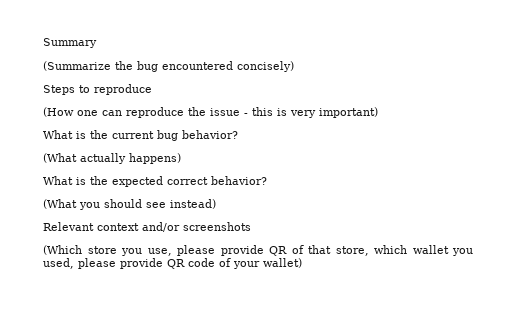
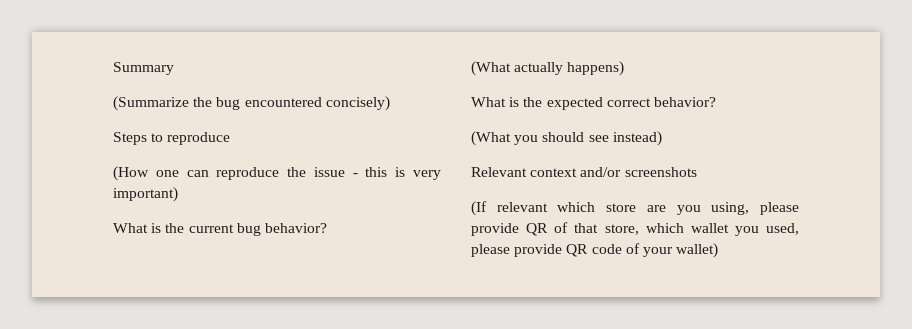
- (Which store you use, please provide QR of that store, which wallet you used, please provide QR code of your wallet)
+ (If relevant which store are you using, please provide QR of that store, which wallet you used, please provide QR code of your wallet)

